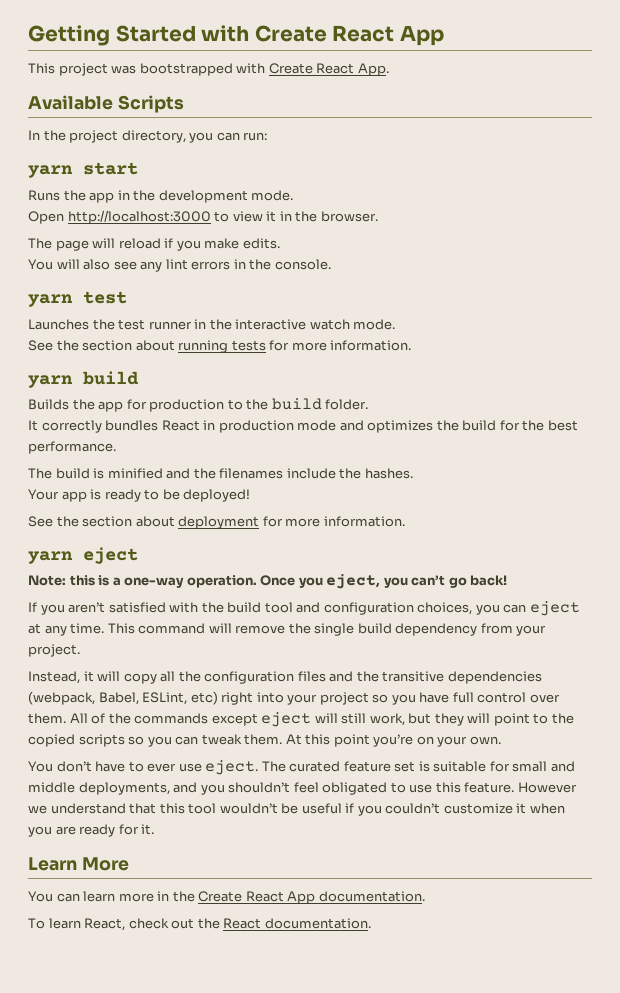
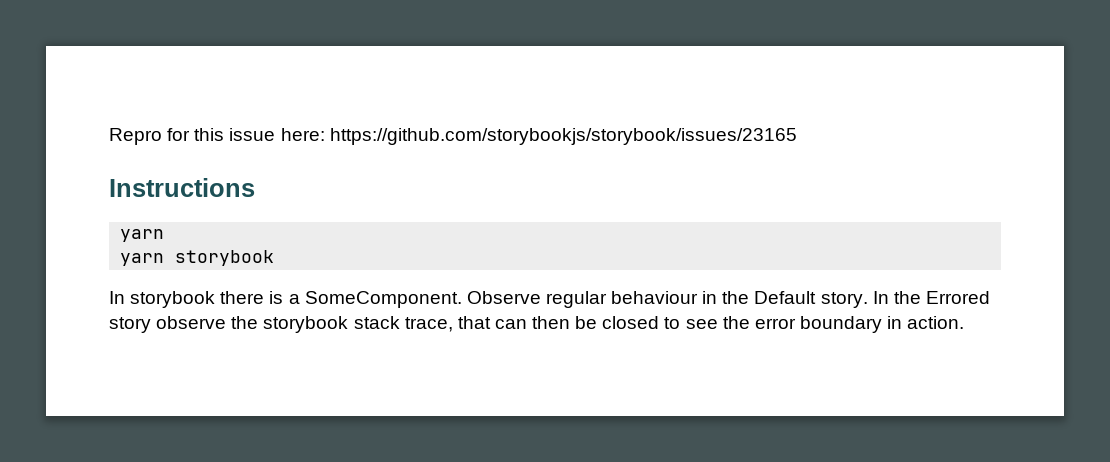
- Getting Started with Create React App
- This project was bootstrapped with Create React App.
- Available Scripts
- In the project directory, you can run:
- yarn start
- Runs the app in the development mode.
- Open http://localhost:3000 to view it in the browser.
- The page will reload if you make edits.
- You will also see any lint errors in the console.
- yarn test
- Launches the test runner in the interactive watch mode.
- See the section about running tests for more information.
- yarn build
- Builds the app for production to the build folder.
- It correctly bundles React in production mode and optimizes the build for the best performance.
- The build is minified and the filenames include the hashes.
- Your app is ready to be deployed!
- See the section about deployment for more information.
- yarn eject
- Note: this is a one-way operation. Once you eject, you can’t go back!
- If you aren’t satisfied with the build tool and configuration choices, you can eject at any time. This command will remove the single build dependency from your project.
- Instead, it will copy all the configuration files and the transitive dependencies (webpack, Babel, ESLint, etc) right into your project so you have full control over them. All of the commands except eject will still work, but they will point to the copied scripts so you can tweak them. At this point you’re on your own.
- You don’t have to ever use eject. The curated feature set is suitable for small and middle deployments, and you shouldn’t feel obligated to use this feature. However we understand that this tool wouldn’t be useful if you couldn’t customize it when you are ready for it.
- Learn More
- You can learn more in the Create React App documentation.
- To learn React, check out the React documentation.
+ Repro for this issue here: https://github.com/storybookjs/storybook/issues/23165
+ Instructions
+ yarn
+ yarn storybook
+ In storybook there is a SomeComponent. Observe regular behaviour in the Default story. In the Errored story observe the storybook stack trace, that can then be closed to see the error boundary in action.

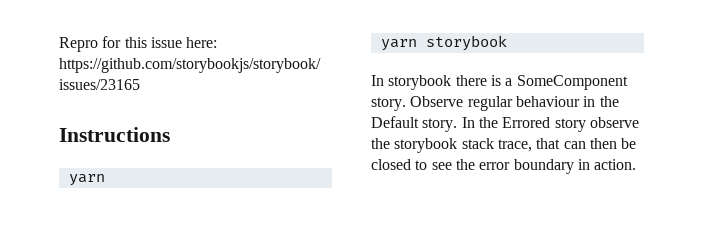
- In storybook there is a SomeComponent.
+ In storybook there is a SomeComponent story.

